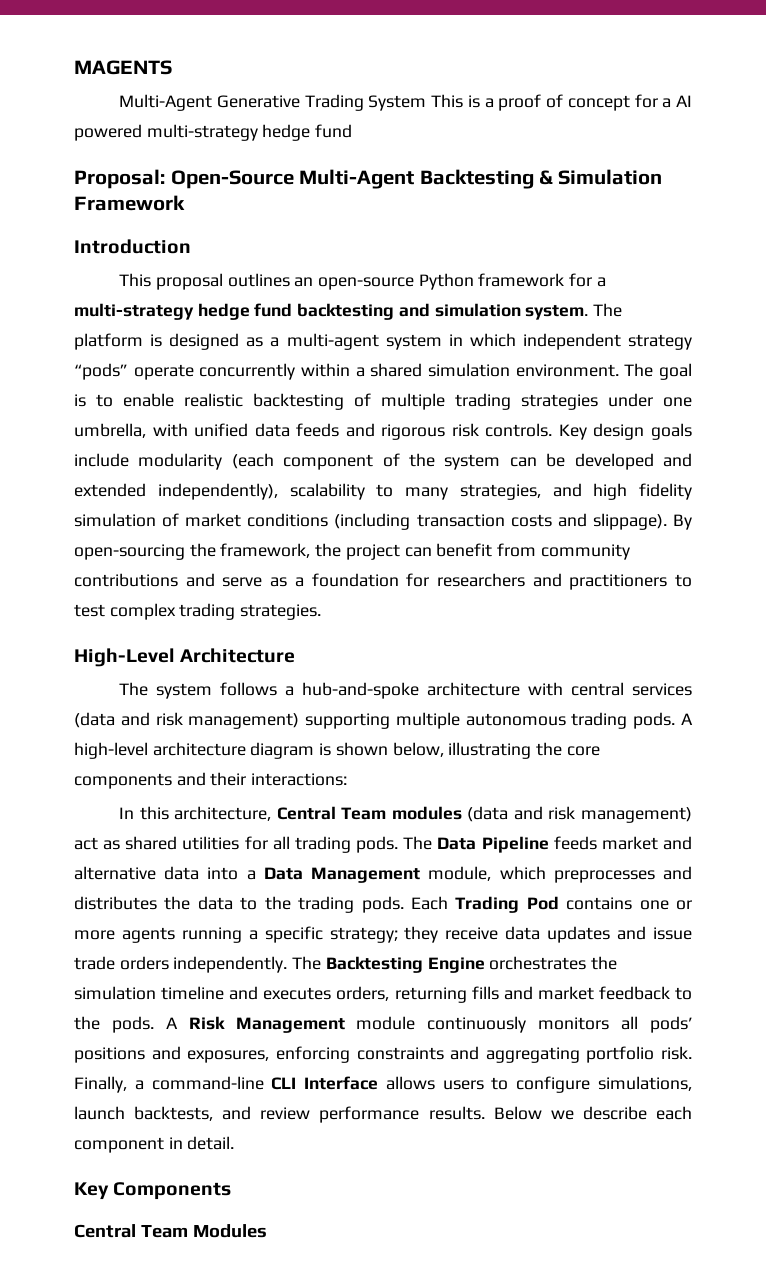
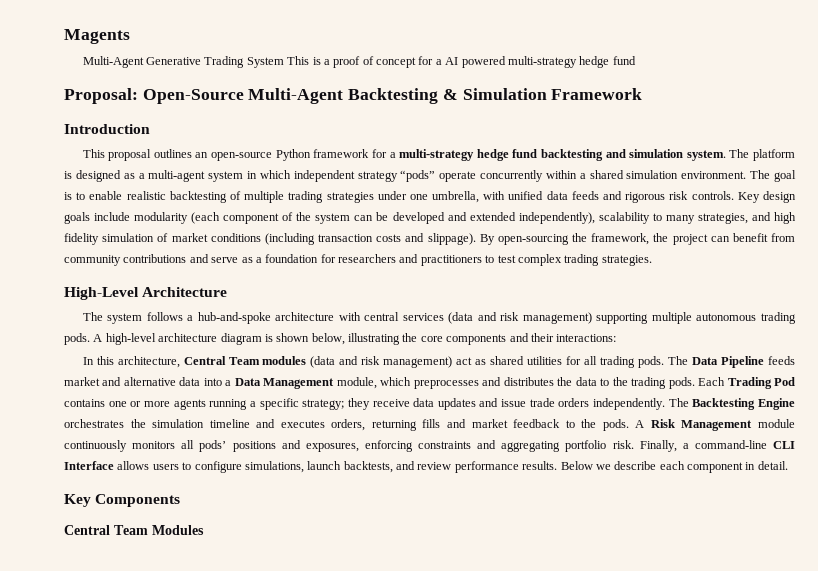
- MAGENTS
+ Magents

